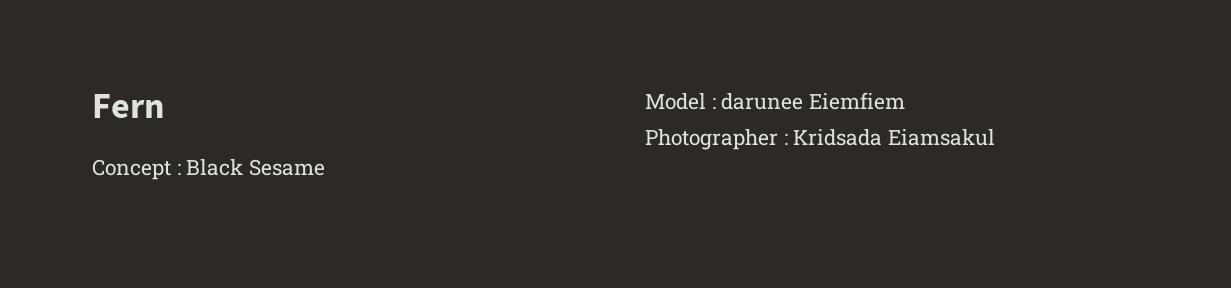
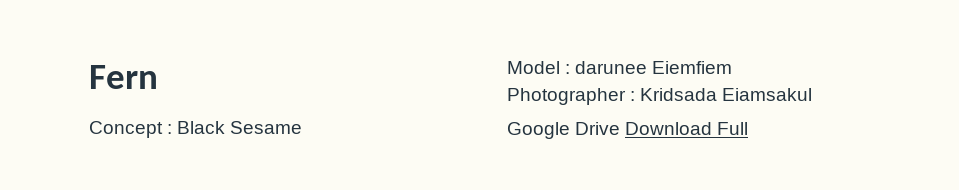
+ Google Drive Download Full

